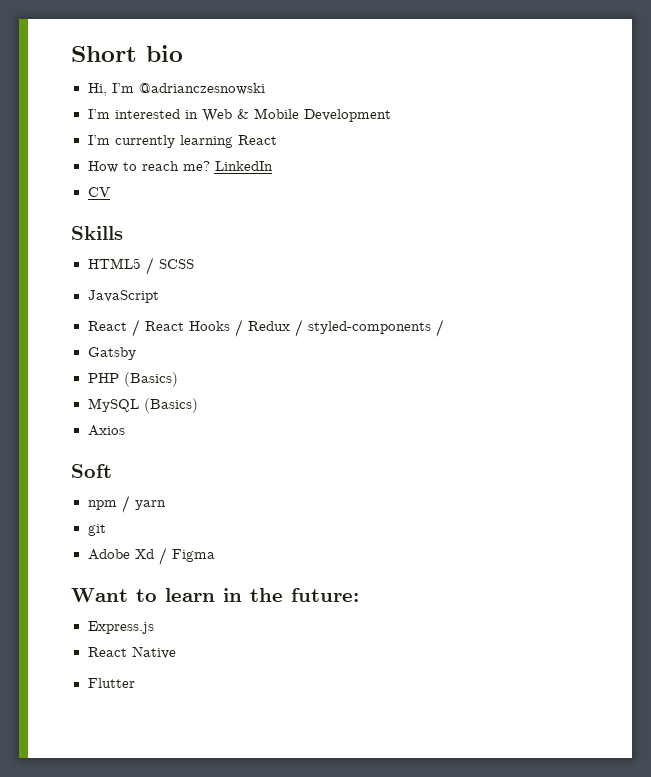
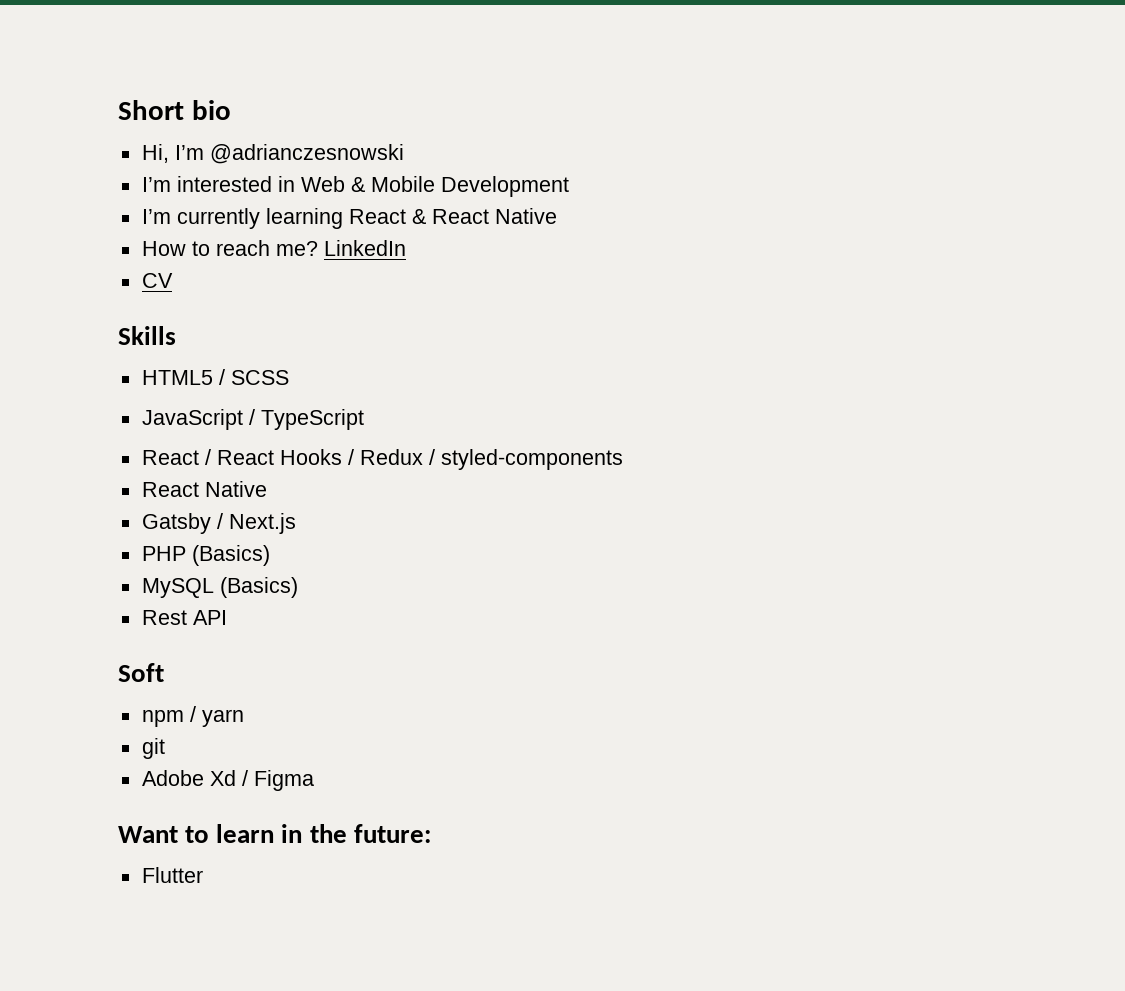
- I’m currently learning React
+ I’m currently learning React & React Native
- JavaScript
+ JavaScript / TypeScript
- React / React Hooks / Redux / styled-components /
+ React / React Hooks / Redux / styled-components
+ React Native
- Gatsby
+ Gatsby / Next.js
- Axios
+ Rest API
- Express.js
- React Native

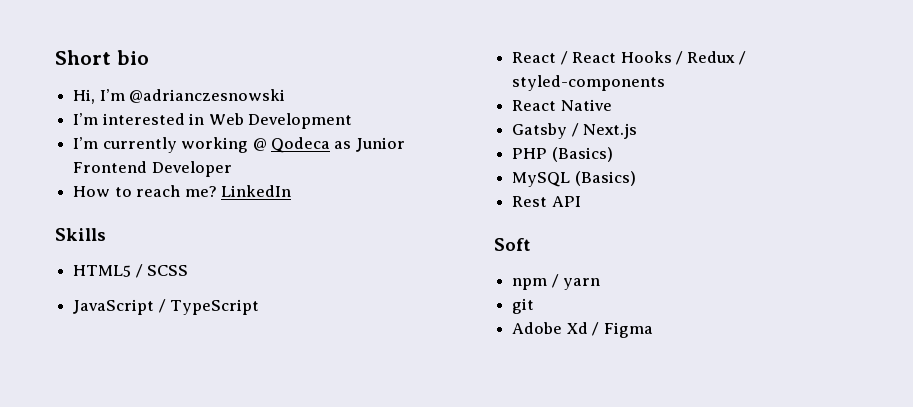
- I’m interested in Web & Mobile Development
+ I’m interested in Web Development
- I’m currently learning React & React Native
+ I’m currently working @ Qodeca as Junior Frontend Developer
- CV
- Want to learn in the future:
- Flutter

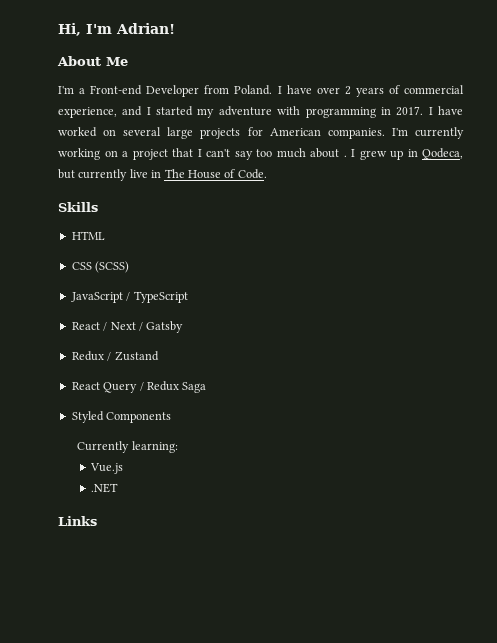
- Short bio
- Hi, I’m @adrianczesnowski
- I’m interested in Web Development
- I’m currently working @ Qodeca as Junior Frontend Developer
- How to reach me? LinkedIn
+ Hi, I'm Adrian!
+ About Me
+ I'm a Front-end Developer from Poland. I have over 2 years of commercial experience, and I started my adventure with programming in 2017. I have worked on several large projects for American companies. I'm currently working on a project that I can't say too much about . I grew up in Qodeca, but currently live in The House of Code.
  Skills
- HTML5 / SCSS
+ HTML
+ CSS (SCSS)
- React / React Hooks / Redux / styled-components
- React Native
- Gatsby / Next.js
- PHP (Basics)
- MySQL (Basics)
- Rest API
- Soft
- npm / yarn
- git
- Adobe Xd / Figma
+ React / Next / Gatsby
+ Redux / Zustand
+ React Query / Redux Saga
+ Styled Components
+ Currently learning:
+ Vue.js
+ .NET
+ Links

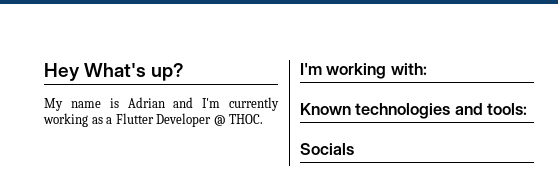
- Hi, I'm Adrian!
- About Me
- I'm a Front-end Developer from Poland. I have over 2 years of commercial experience, and I started my adventure with programming in 2017. I have worked on several large projects for American companies. I'm currently working on a project that I can't say too much about . I grew up in Qodeca, but currently live in The House of Code.
- Skills
- HTML
- CSS (SCSS)
- JavaScript / TypeScript
- React / Next / Gatsby
- Redux / Zustand
- React Query / Redux Saga
- Styled Components
- Currently learning:
- Vue.js
- .NET
- Links
+ Hey What's up?
+ My name is Adrian and I'm currently working as a Flutter Developer @ THOC.
+ I'm working with:
+ Known technologies and tools:
+ Socials

